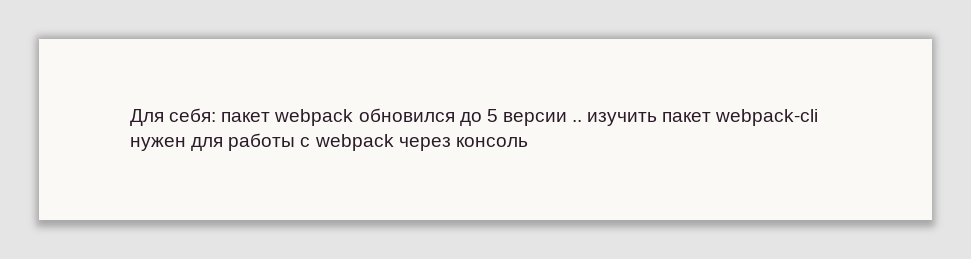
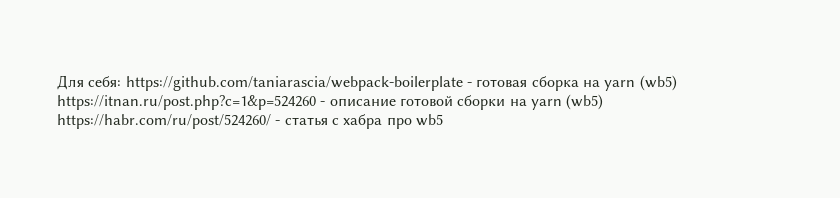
- Для себя: пакет webpack обновился до 5 версии .. изучить пакет webpack-cli нужен для работы с webpack через консоль
+ Для себя: https://github.com/taniarascia/webpack-boilerplate - готовая сборка на yarn (wb5) https://itnan.ru/post.php?c=1&p=524260 - описание готовой сборки на yarn (wb5) https://habr.com/ru/post/524260/ - статья с хабра про wb5

